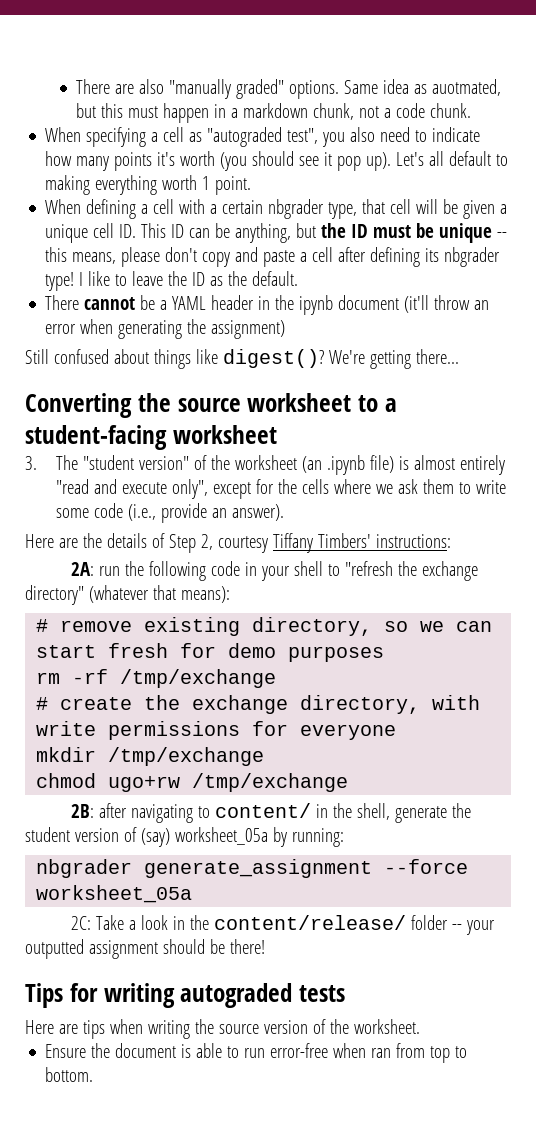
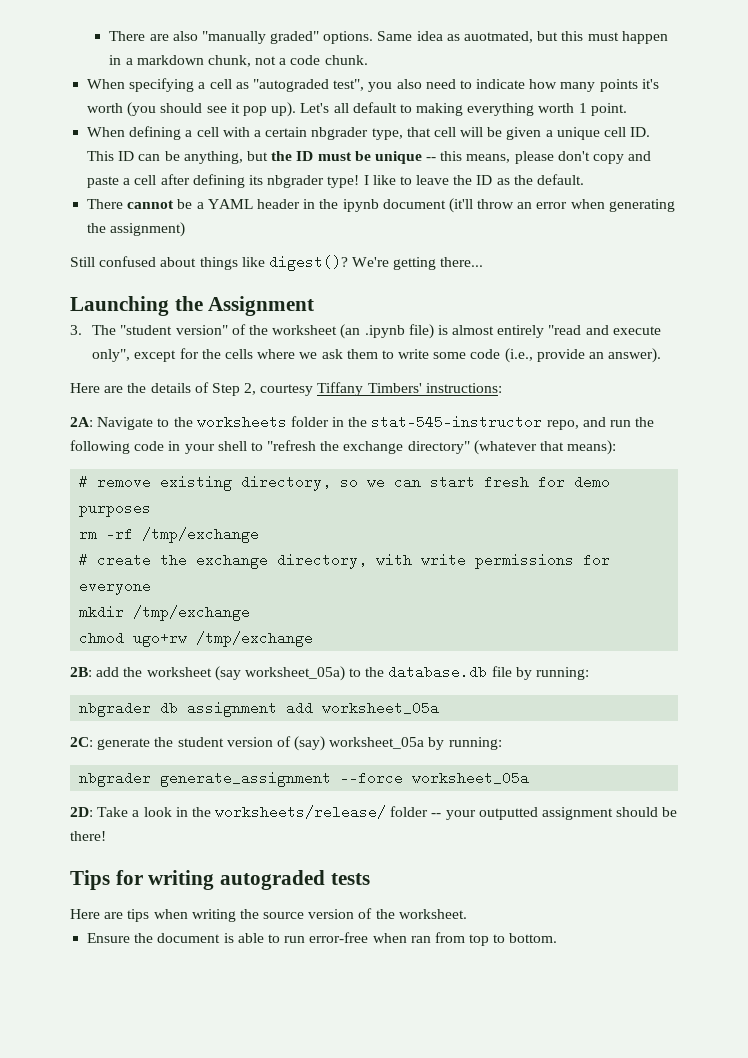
- Converting the source worksheet to a student-facing worksheet
+ Launching the Assignment
- 2A: run the following code in your shell to "refresh the exchange directory" (whatever that means):
+ 2A: Navigate to the worksheets folder in the stat-545-instructor repo, and run the following code in your shell to "refresh the exchange directory" (whatever that means):
- 2B: after navigating to content/ in the shell, generate the student version of (say) worksheet_05a by running:
+ 2B: add the worksheet (say worksheet_05a) to the database.db file by running:
+ nbgrader db assignment add worksheet_05a
+ 2C: generate the student version of (say) worksheet_05a by running:
- 2C: Take a look in the content/release/ folder -- your outputted assignment should be there!
+ 2D: Take a look in the worksheets/release/ folder -- your outputted assignment should be there!

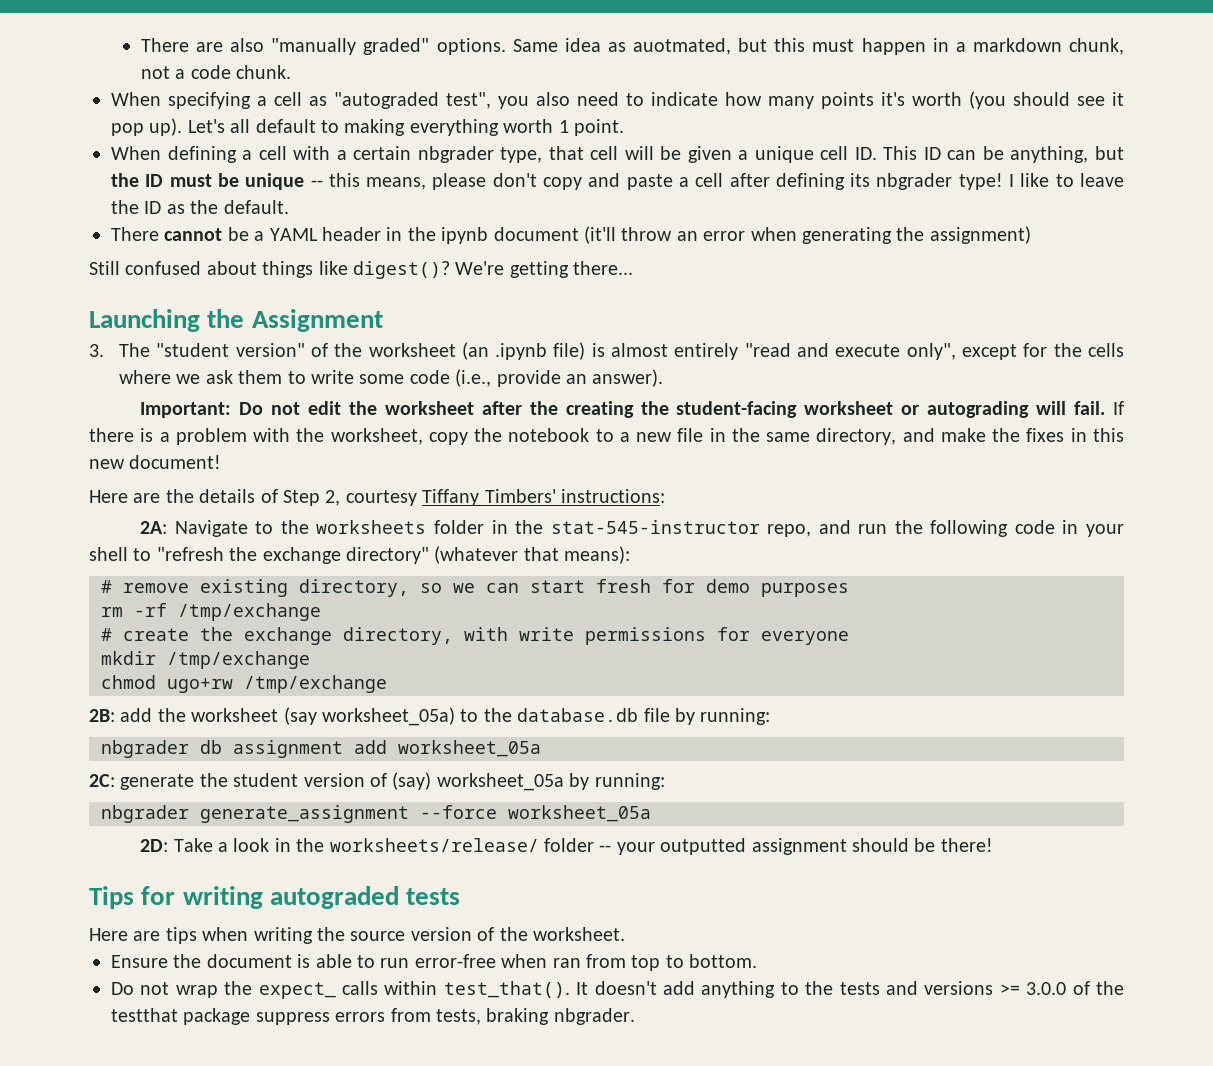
+ Important: Do not edit the worksheet after the creating the student-facing worksheet or autograding will fail. If there is a problem with the worksheet, copy the notebook to a new file in the same directory, and make the fixes in this new document!
+ Do not wrap the expect_ calls within test_that(). It doesn't add anything to the tests and versions >= 3.0.0 of the testthat package suppress errors from tests, braking nbgrader.

